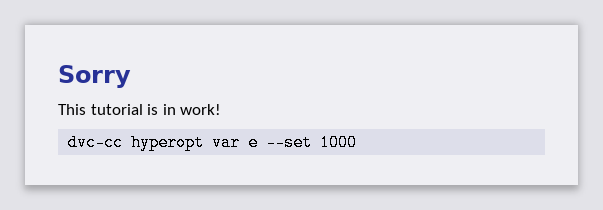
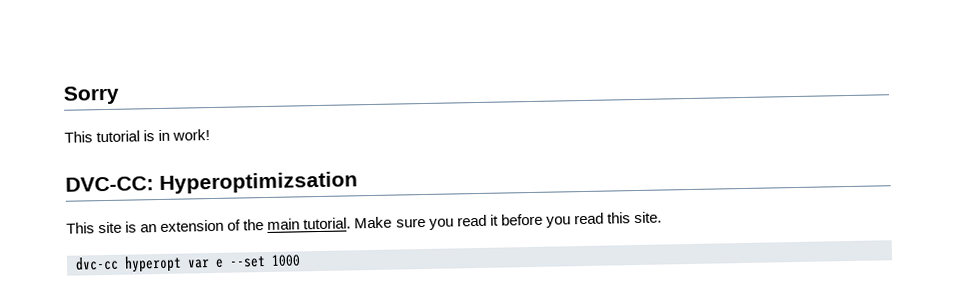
+ DVC-CC: Hyperoptimizsation
+ This site is an extension of the main tutorial. Make sure you read it before you read this site.

